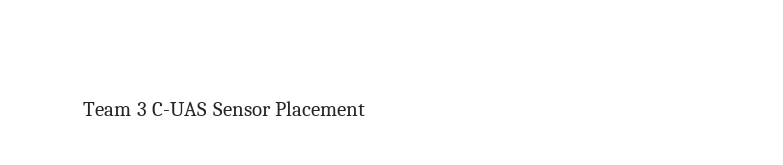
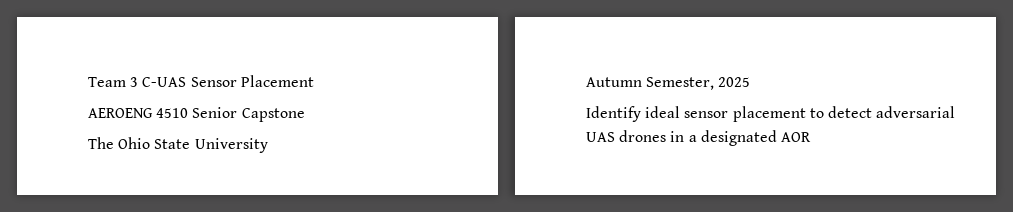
+ AEROENG 4510 Senior Capstone
+ The Ohio State University
+ Autumn Semester, 2025
+ Identify ideal sensor placement to detect adversarial UAS drones in a designated AOR

